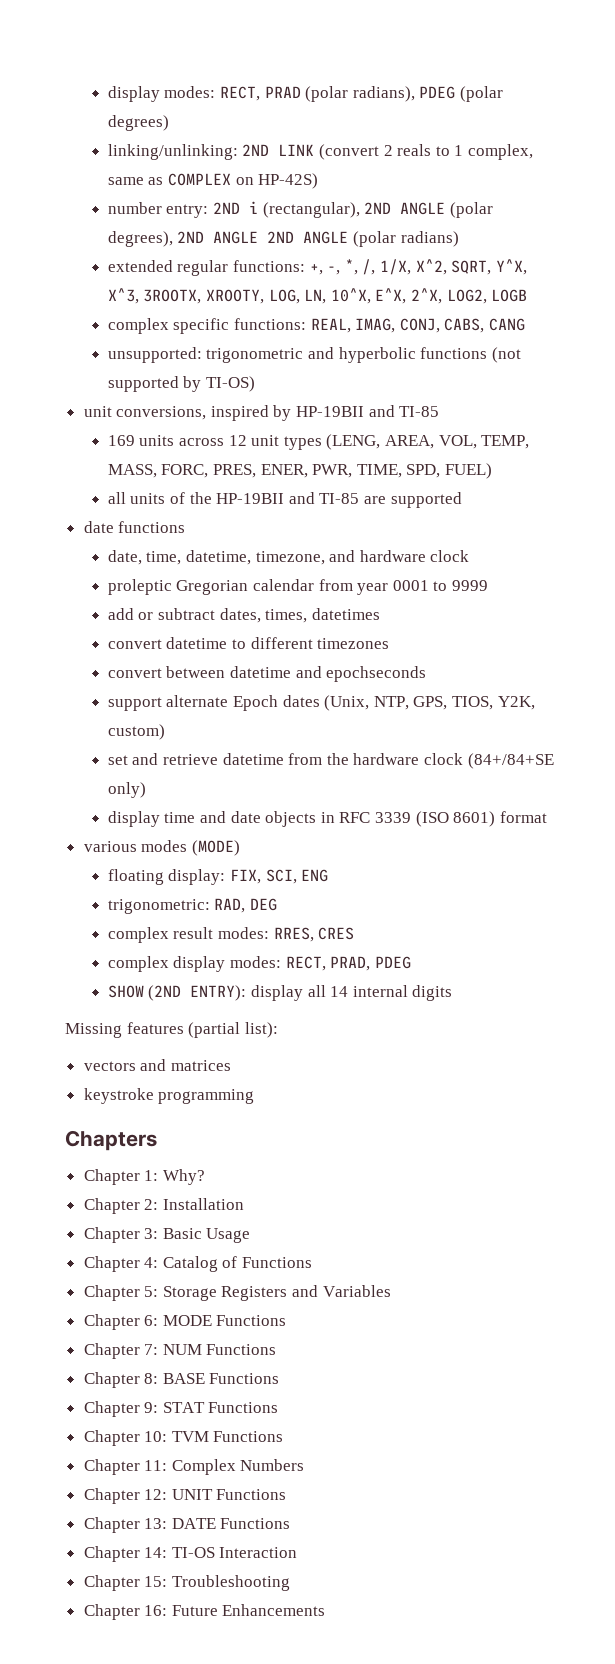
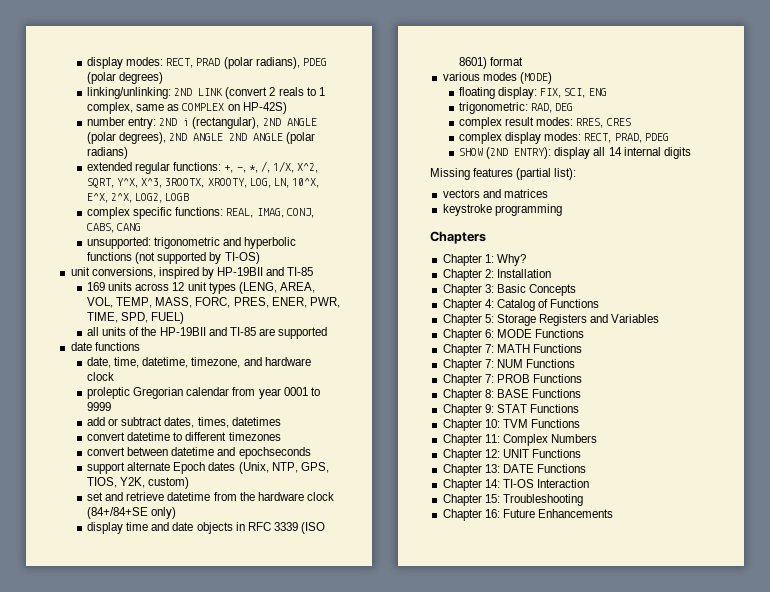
- Chapter 3: Basic Usage
+ Chapter 3: Basic Concepts
+ Chapter 7: MATH Functions
+ Chapter 7: PROB Functions

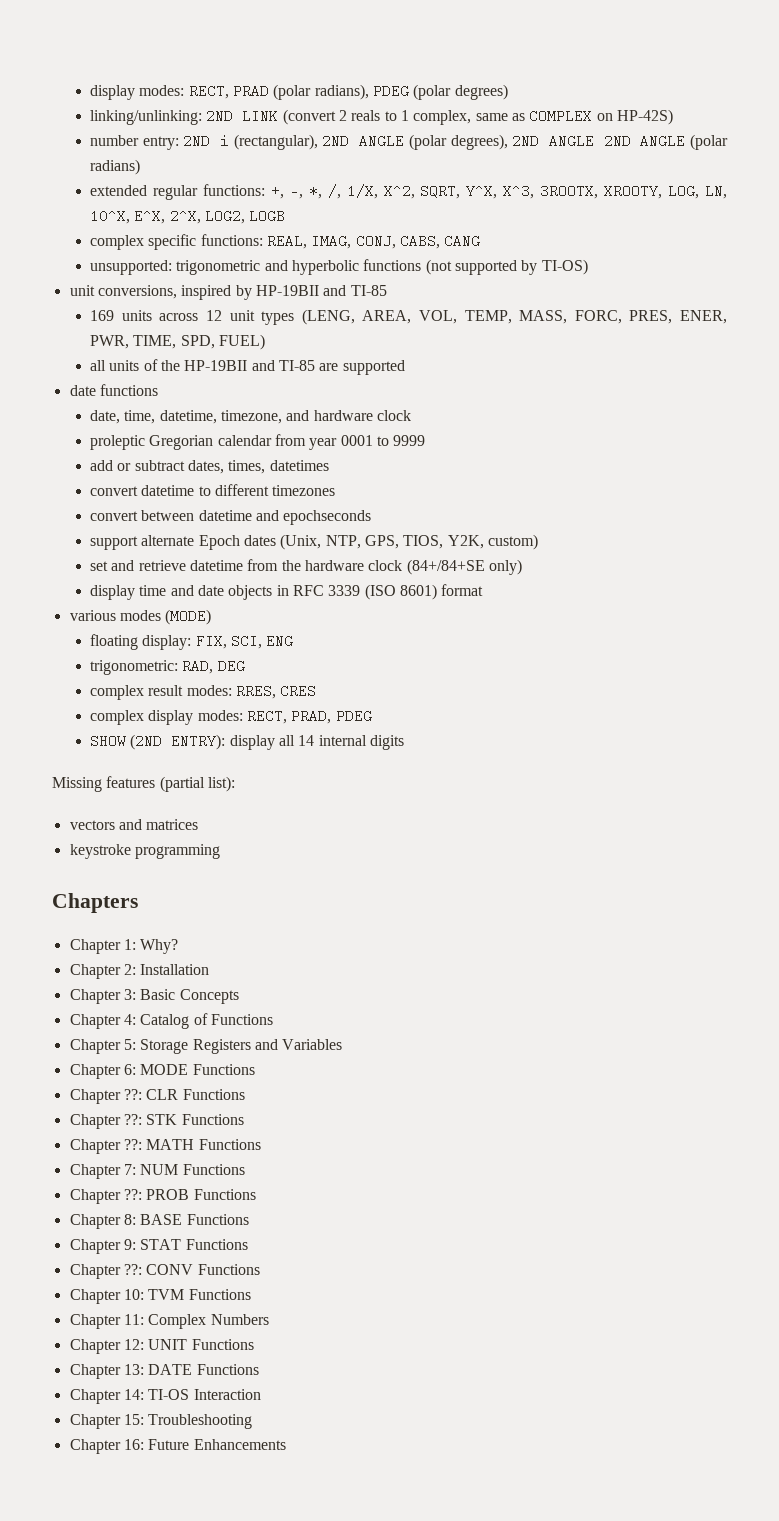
- Chapter 7: MATH Functions
+ Chapter ??: CLR Functions
+ Chapter ??: STK Functions
+ Chapter ??: MATH Functions
- Chapter 7: PROB Functions
+ Chapter ??: PROB Functions
+ Chapter ??: CONV Functions

